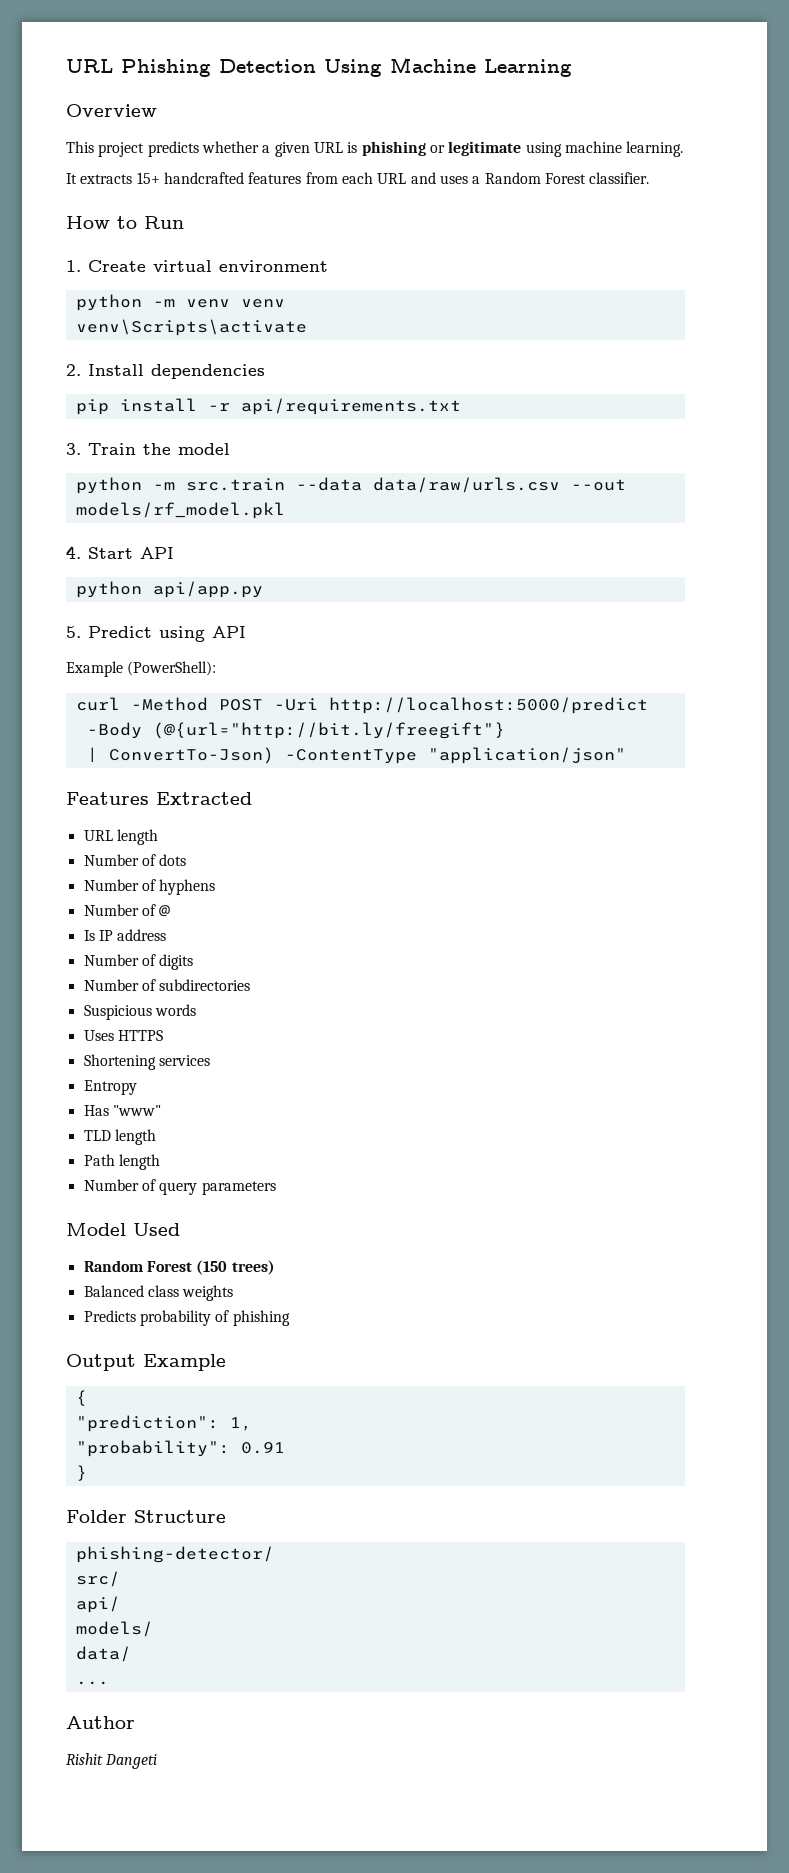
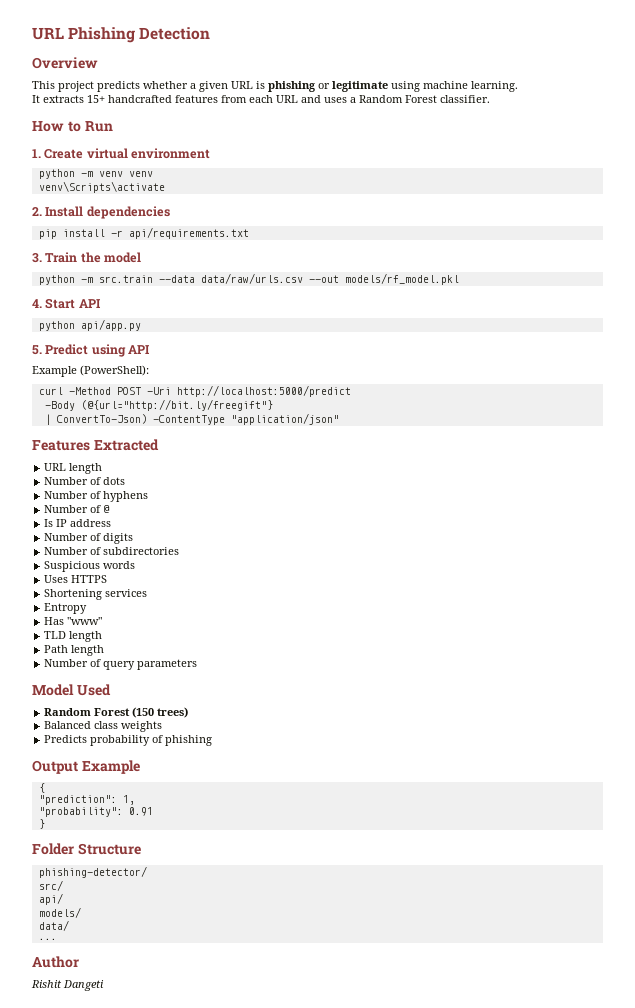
- URL Phishing Detection Using Machine Learning
+ URL Phishing Detection

